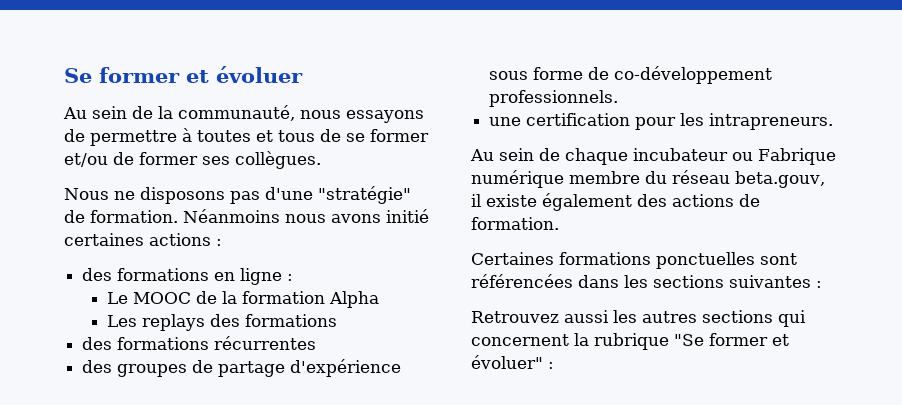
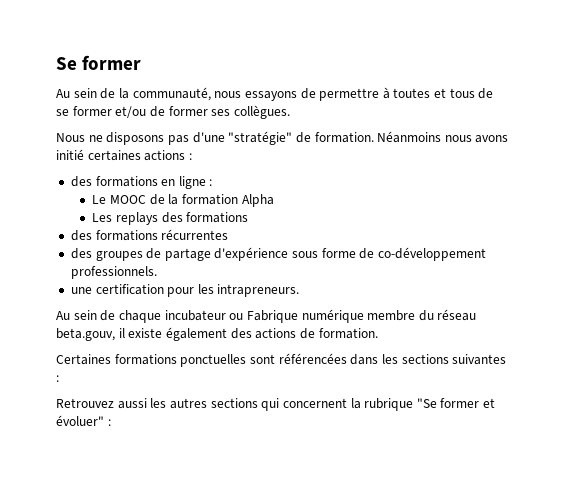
- Se former et évoluer
+ Se former

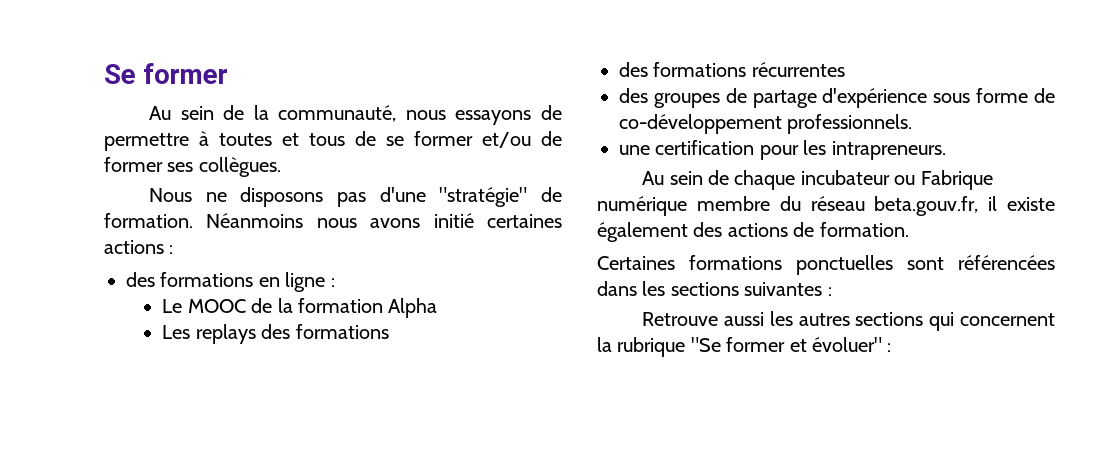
- Au sein de chaque incubateur ou Fabrique numérique membre du réseau beta.gouv, il existe également des actions de formation.
+ Au sein de chaque incubateur ou Fabrique numérique membre du réseau beta.gouv.fr, il existe également des actions de formation.
- Retrouvez aussi les autres sections qui concernent la rubrique "Se former et évoluer" :
+ Retrouve aussi les autres sections qui concernent la rubrique "Se former et évoluer" :

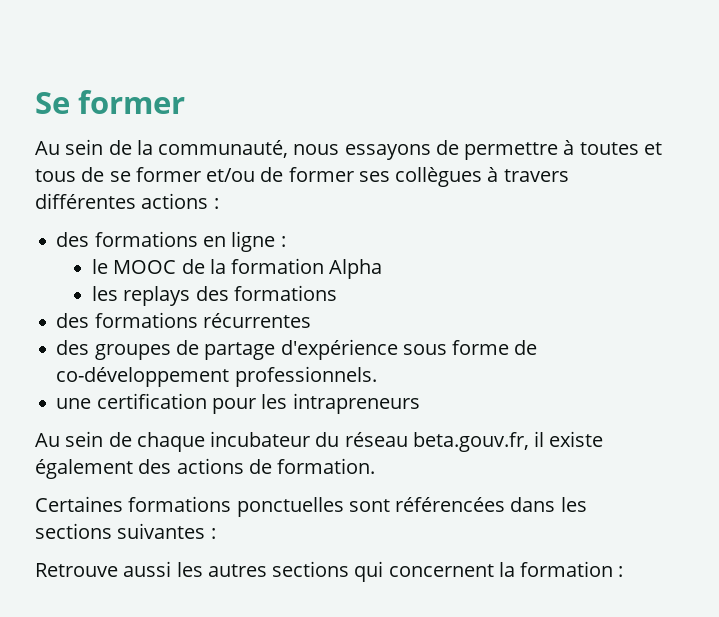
- Au sein de la communauté, nous essayons de permettre à toutes et tous de se former et/ou de former ses collègues.
- Nous ne disposons pas d'une "stratégie" de formation. Néanmoins nous avons initié certaines actions :
+ Au sein de la communauté, nous essayons de permettre à toutes et tous de se former et/ou de former ses collègues à travers différentes actions :
- Le MOOC de la formation Alpha
+ le MOOC de la formation Alpha
- Les replays des formations
+ les replays des formations
- une certification pour les intrapreneurs.
+ une certification pour les intrapreneurs
- Au sein de chaque incubateur ou Fabrique numérique membre du réseau beta.gouv.fr, il existe également des actions de formation.
+ Au sein de chaque incubateur du réseau beta.gouv.fr, il existe également des actions de formation.
- Retrouve aussi les autres sections qui concernent la rubrique "Se former et évoluer" :
+ Retrouve aussi les autres sections qui concernent la formation :

